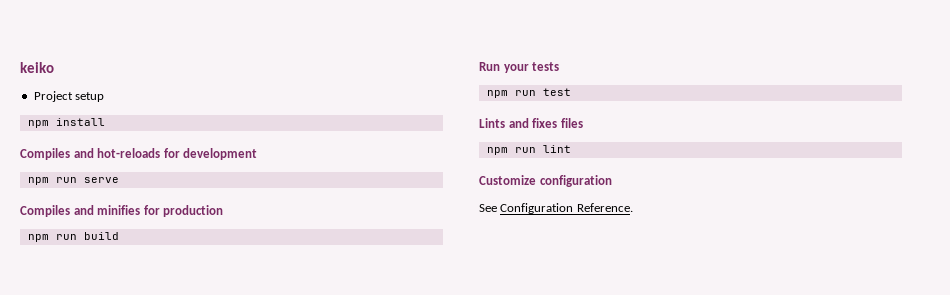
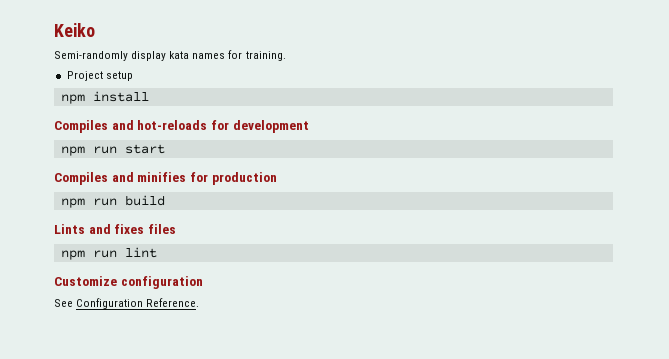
- keiko
+ Keiko
+ Semi-randomly display kata names for training.
- npm run serve
+ npm run start
- Run your tests
- npm run test

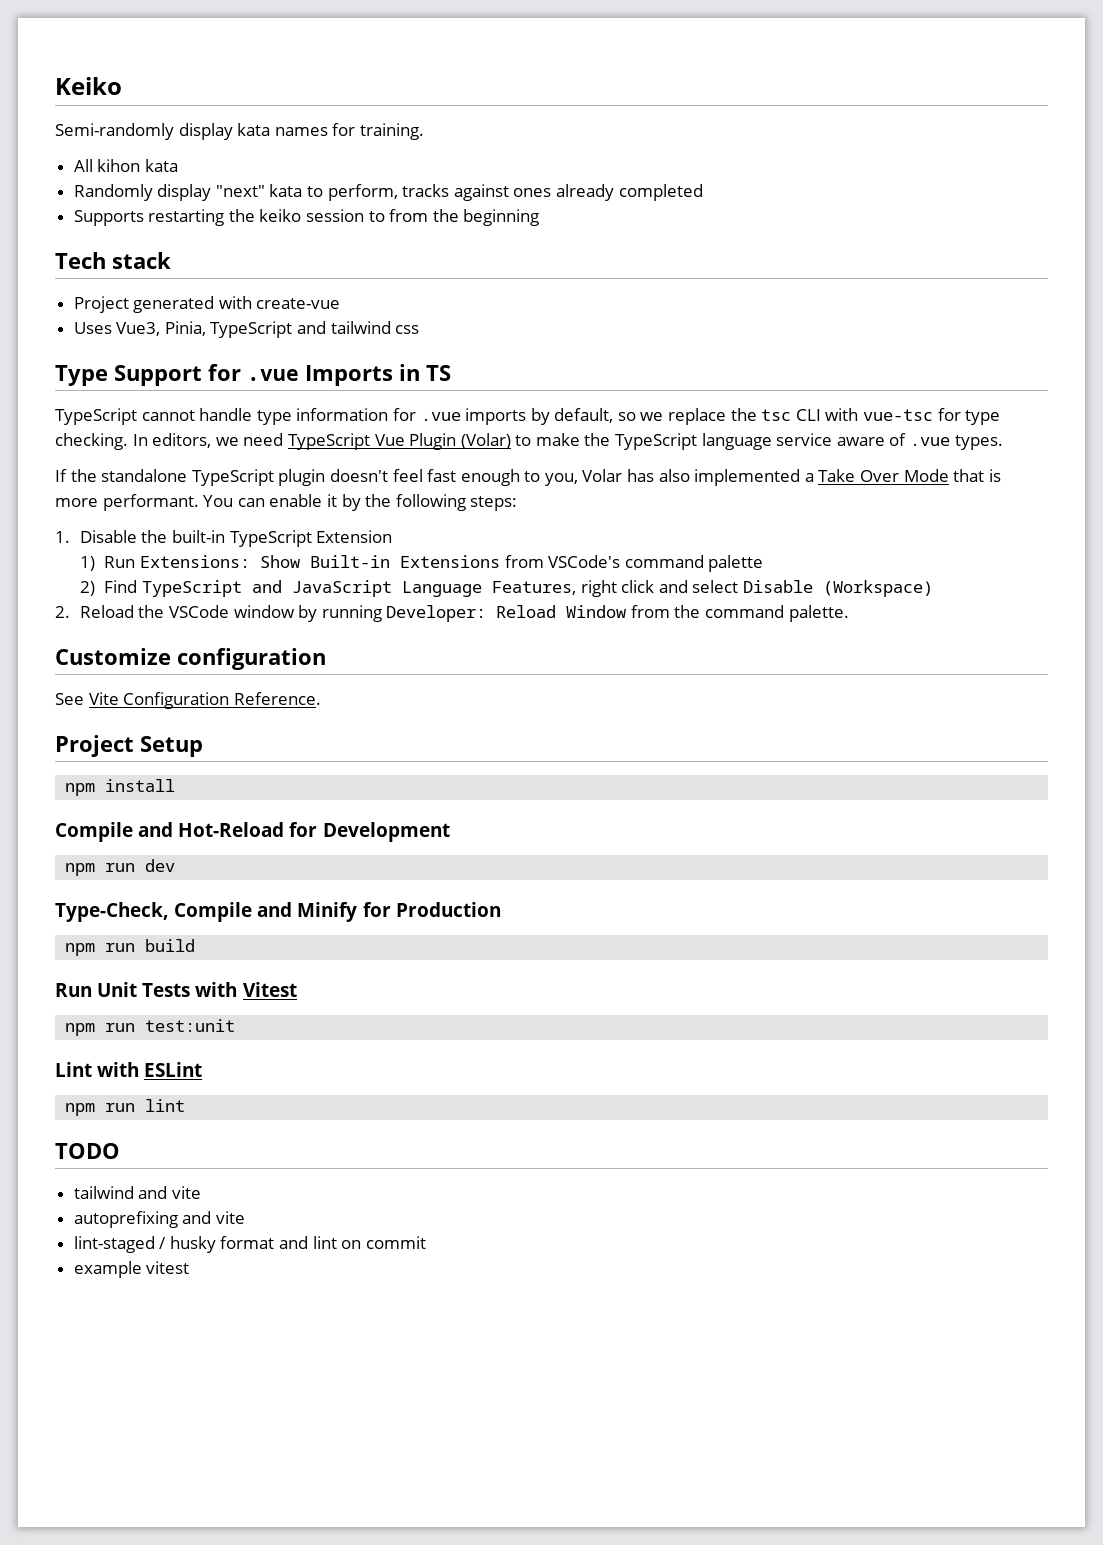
- Project setup
+ All kihon kata
+ Randomly display "next" kata to perform, tracks against ones already completed
+ Supports restarting the keiko session to from the beginning
+ Tech stack
+ Project generated with create-vue
+ Uses Vue3, Pinia, TypeScript and tailwind css
+ Type Support for .vue Imports in TS
+ TypeScript cannot handle type information for .vue imports by default, so we replace the tsc CLI with vue-tsc for type checking. In editors, we need TypeScript Vue Plugin (Volar) to make the TypeScript language service aware of .vue types.
+ If the standalone TypeScript plugin doesn't feel fast enough to you, Volar has also implemented a Take Over Mode that is more performant. You can enable it by the following steps:
+ 1. Disable the built-in TypeScript Extension
+ 1) Run Extensions: Show Built-in Extensions from VSCode's command palette
+ 2) Find TypeScript and JavaScript Language Features, right click and select Disable (Workspace)
+ 2. Reload the VSCode window by running Developer: Reload Window from the command palette.
+ Customize configuration
+ See Vite Configuration Reference.
+ Project Setup
  npm install
- Compiles and hot-reloads for development
- npm run start
- Compiles and minifies for production
+ Compile and Hot-Reload for Development
+ npm run dev
+ Type-Check, Compile and Minify for Production
  npm run build
- Lints and fixes files
+ Run Unit Tests with Vitest
+ npm run test:unit
+ Lint with ESLint
  npm run lint
- Customize configuration
- See Configuration Reference.
+ TODO
+ tailwind and vite
+ autoprefixing and vite
+ lint-staged / husky format and lint on commit
+ example vitest

